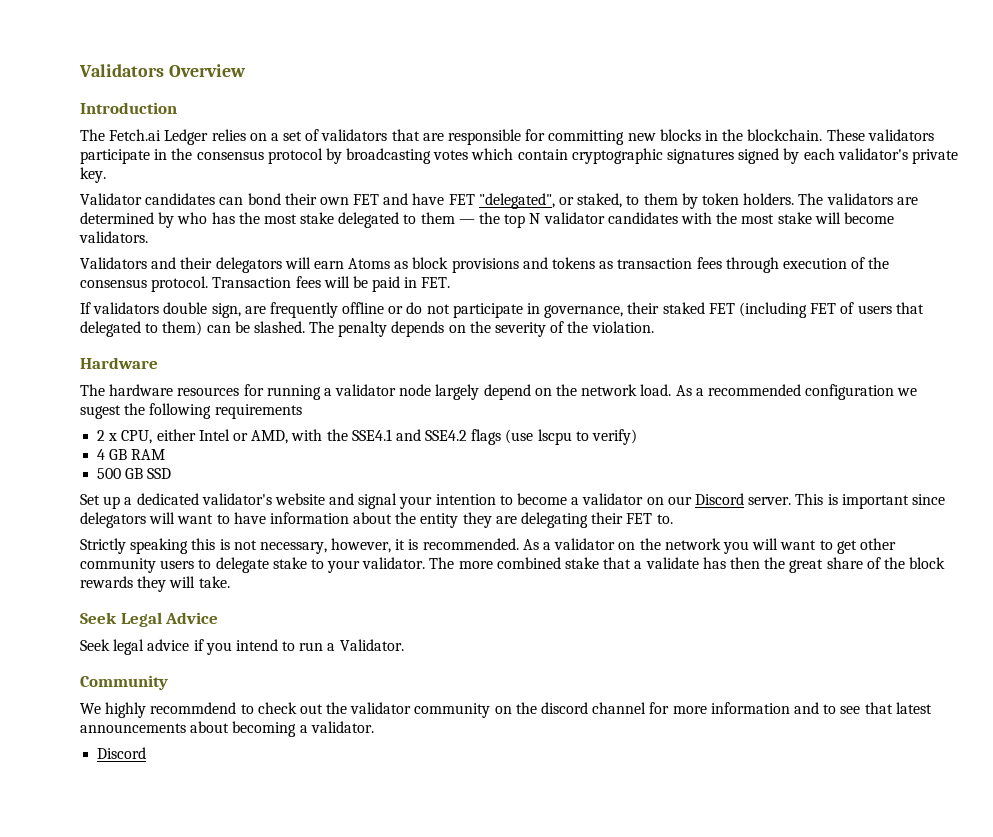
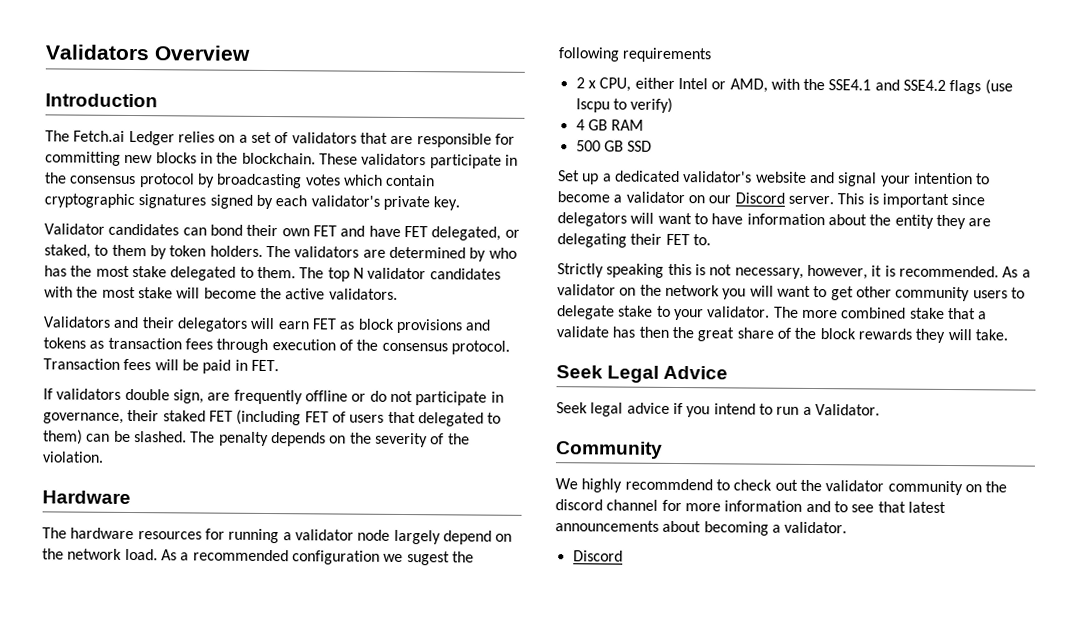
- Validator candidates can bond their own FET and have FET "delegated", or staked, to them by token holders.
+ Validator candidates can bond their own FET and have FET delegated, or staked, to them by token holders.
- The validators are determined by who has the most stake delegated to them — the top N validator candidates with the most stake will become validators.
+ The validators are determined by who has the most stake delegated to them. The top N validator candidates with the most stake will become the active validators.
- Validators and their delegators will earn Atoms as block provisions and tokens as transaction fees through execution of the consensus protocol.
+ Validators and their delegators will earn FET as block provisions and tokens as transaction fees through execution of the consensus protocol.

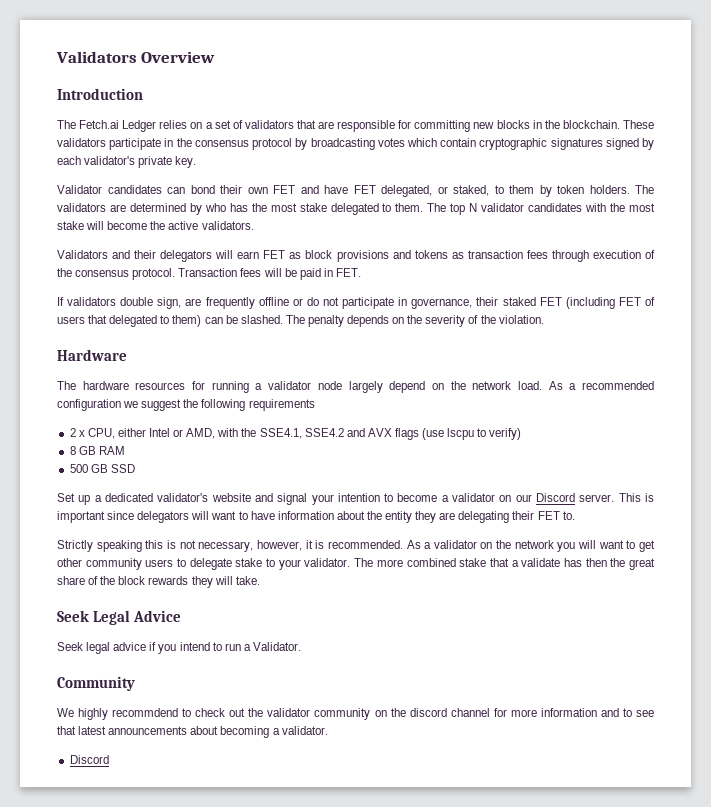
- As a recommended configuration we sugest the following requirements
+ As a recommended configuration we suggest the following requirements
- 2 x CPU, either Intel or AMD, with the SSE4.1 and SSE4.2 flags (use lscpu to verify)
+ 2 x CPU, either Intel or AMD, with the SSE4.1, SSE4.2 and AVX flags (use lscpu to verify)
- 4 GB RAM
+ 8 GB RAM

